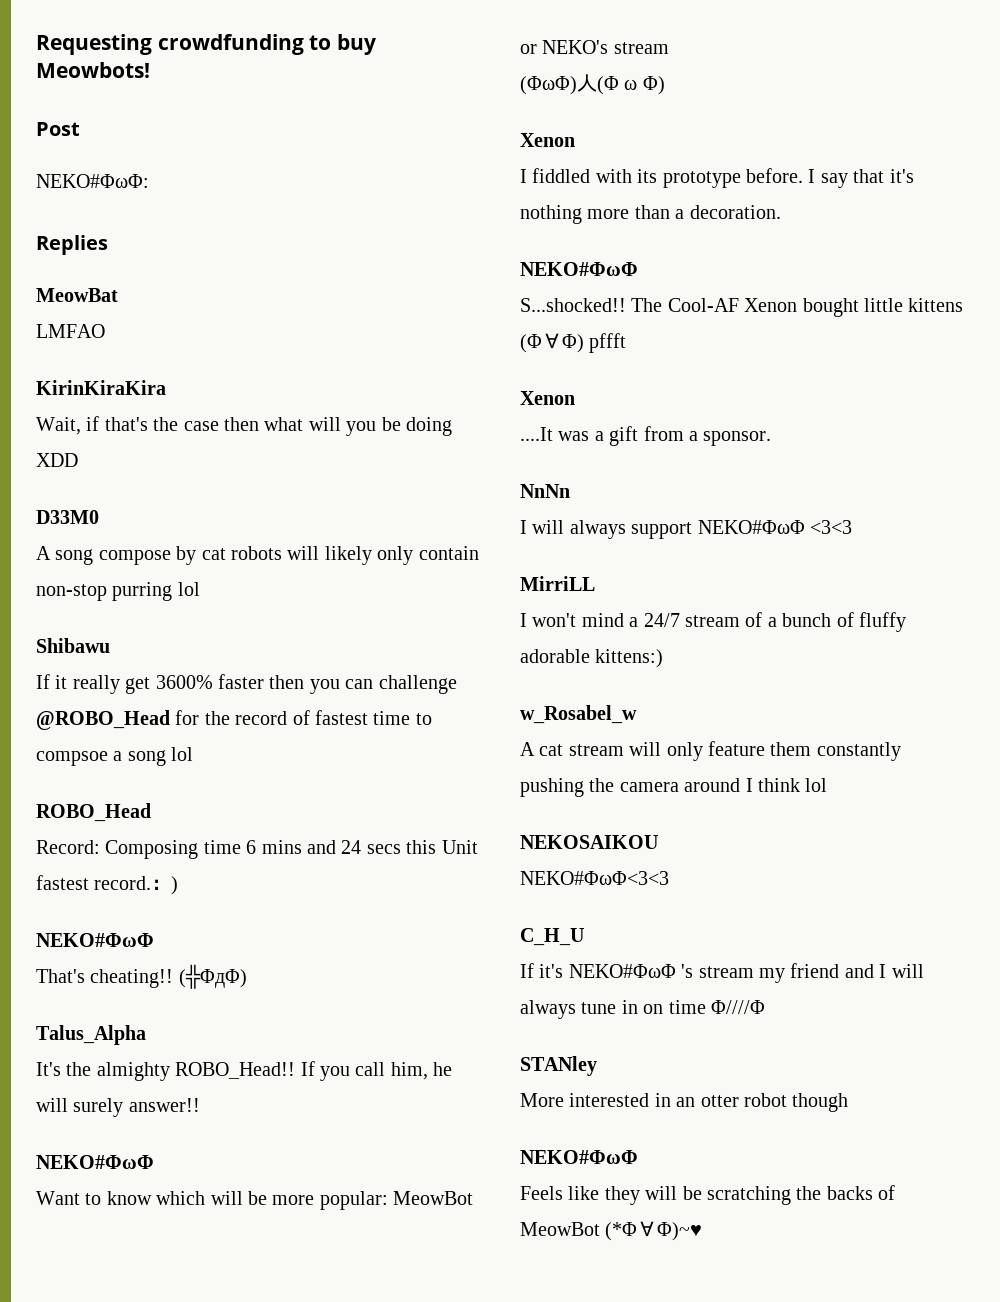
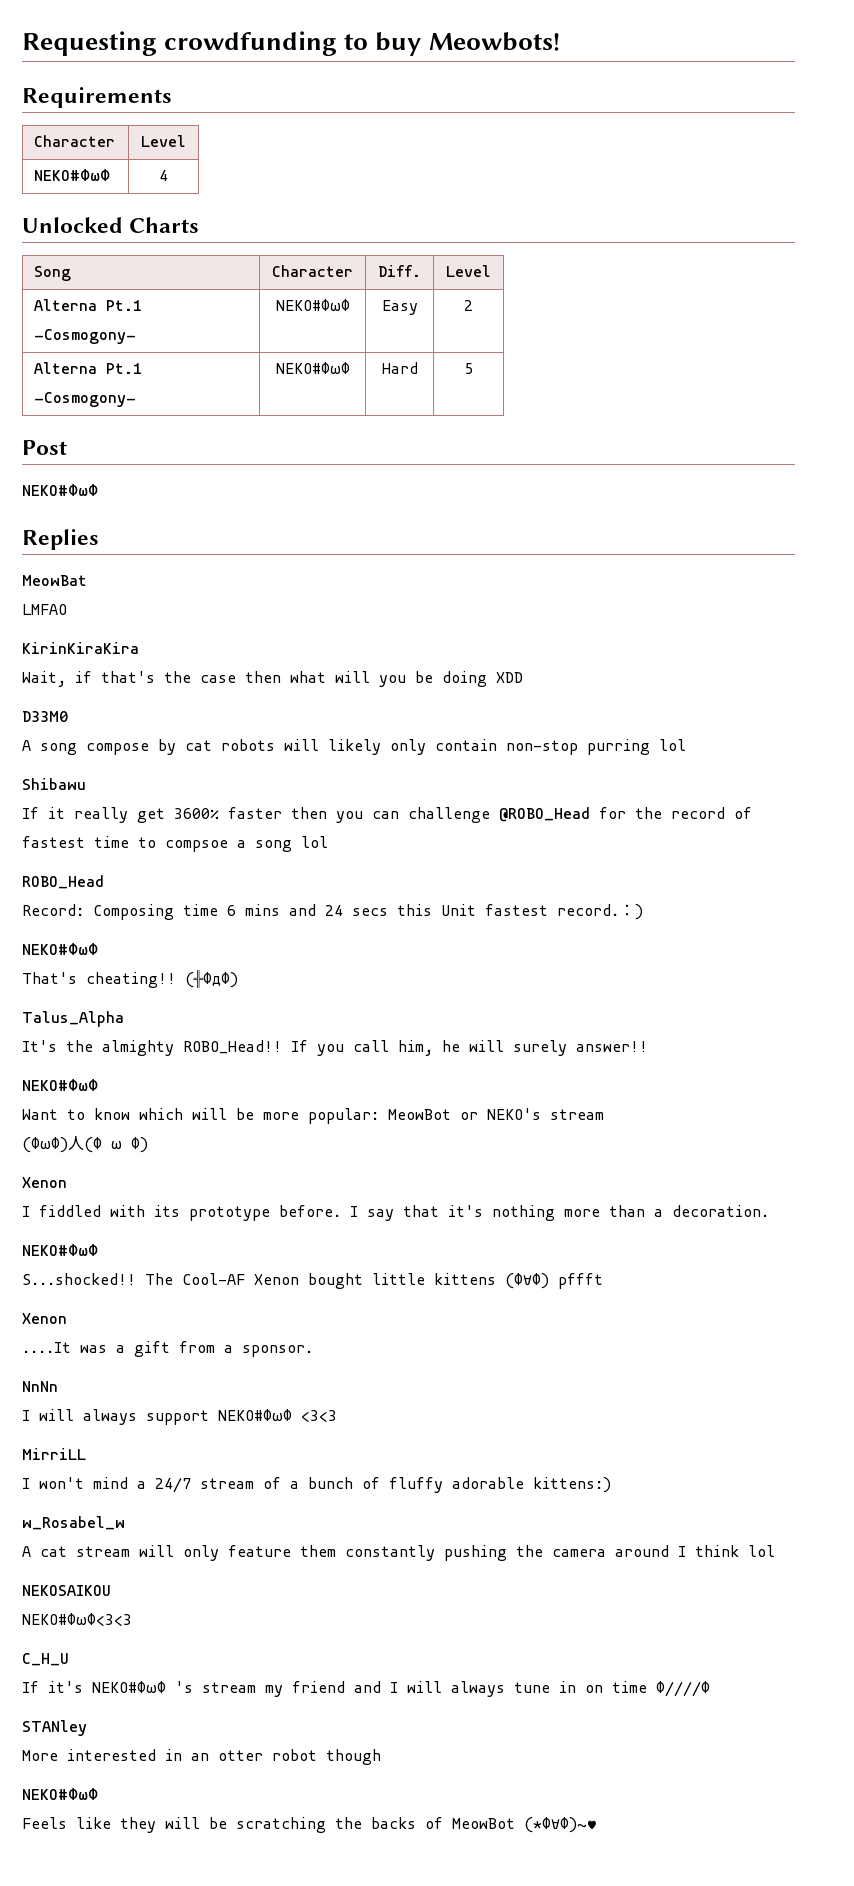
+ Requirements
+ Character | Level
+ NEKO#ΦωΦ | 4
+ Unlocked Charts
+ Song | Character | Diff. | Level
+ Alterna Pt.1 -Cosmogony- | NEKO#ΦωΦ | Easy | 2
+ Alterna Pt.1 -Cosmogony- | NEKO#ΦωΦ | Hard | 5
  Post
- NEKO#ΦωΦ:
+ NEKO#ΦωΦ

